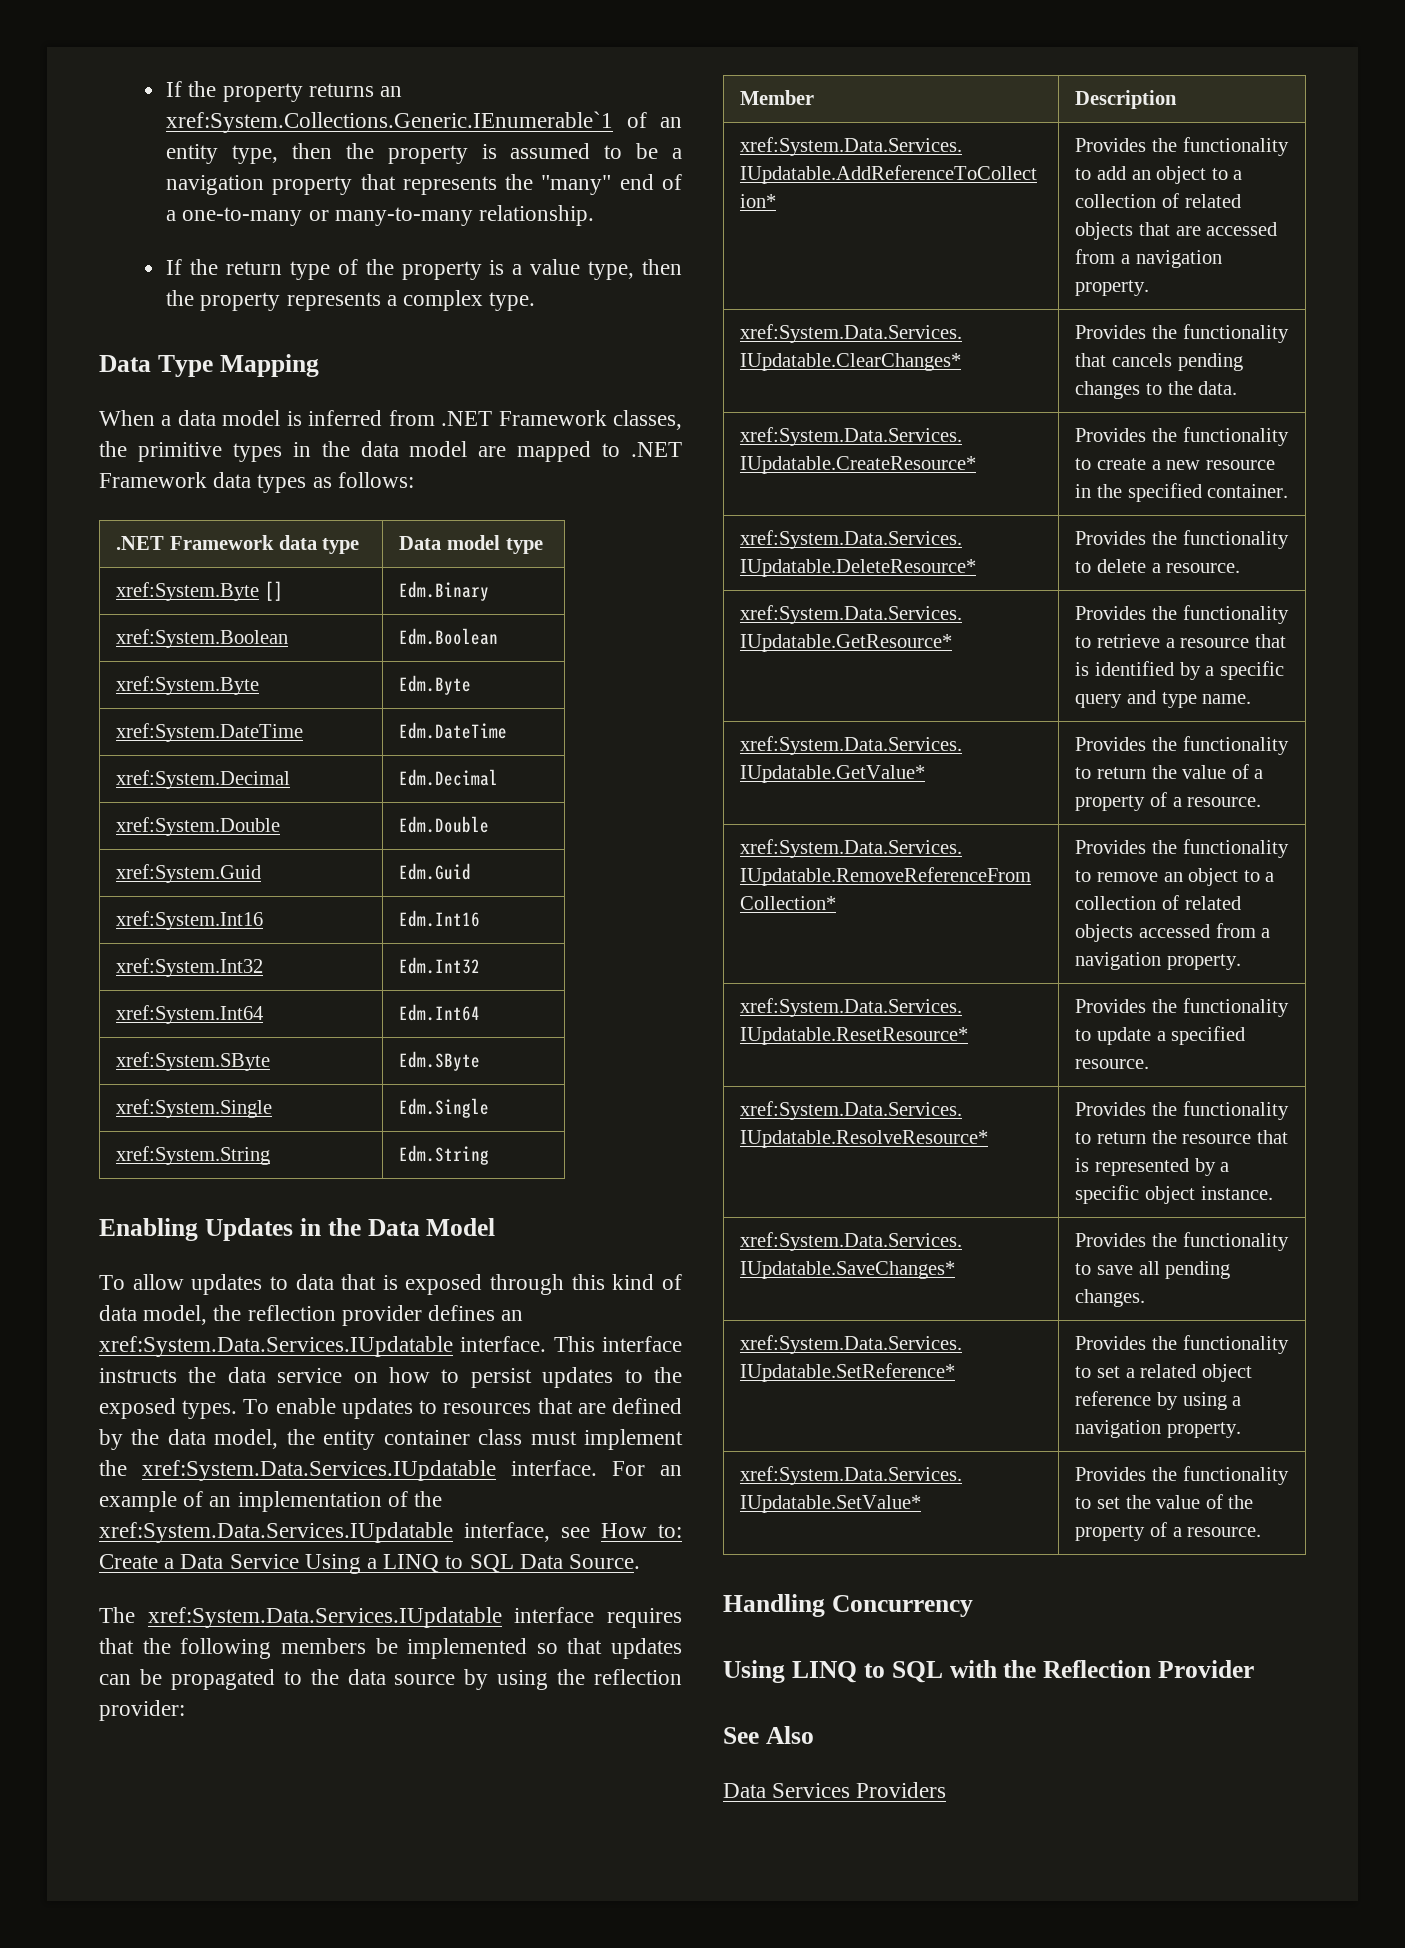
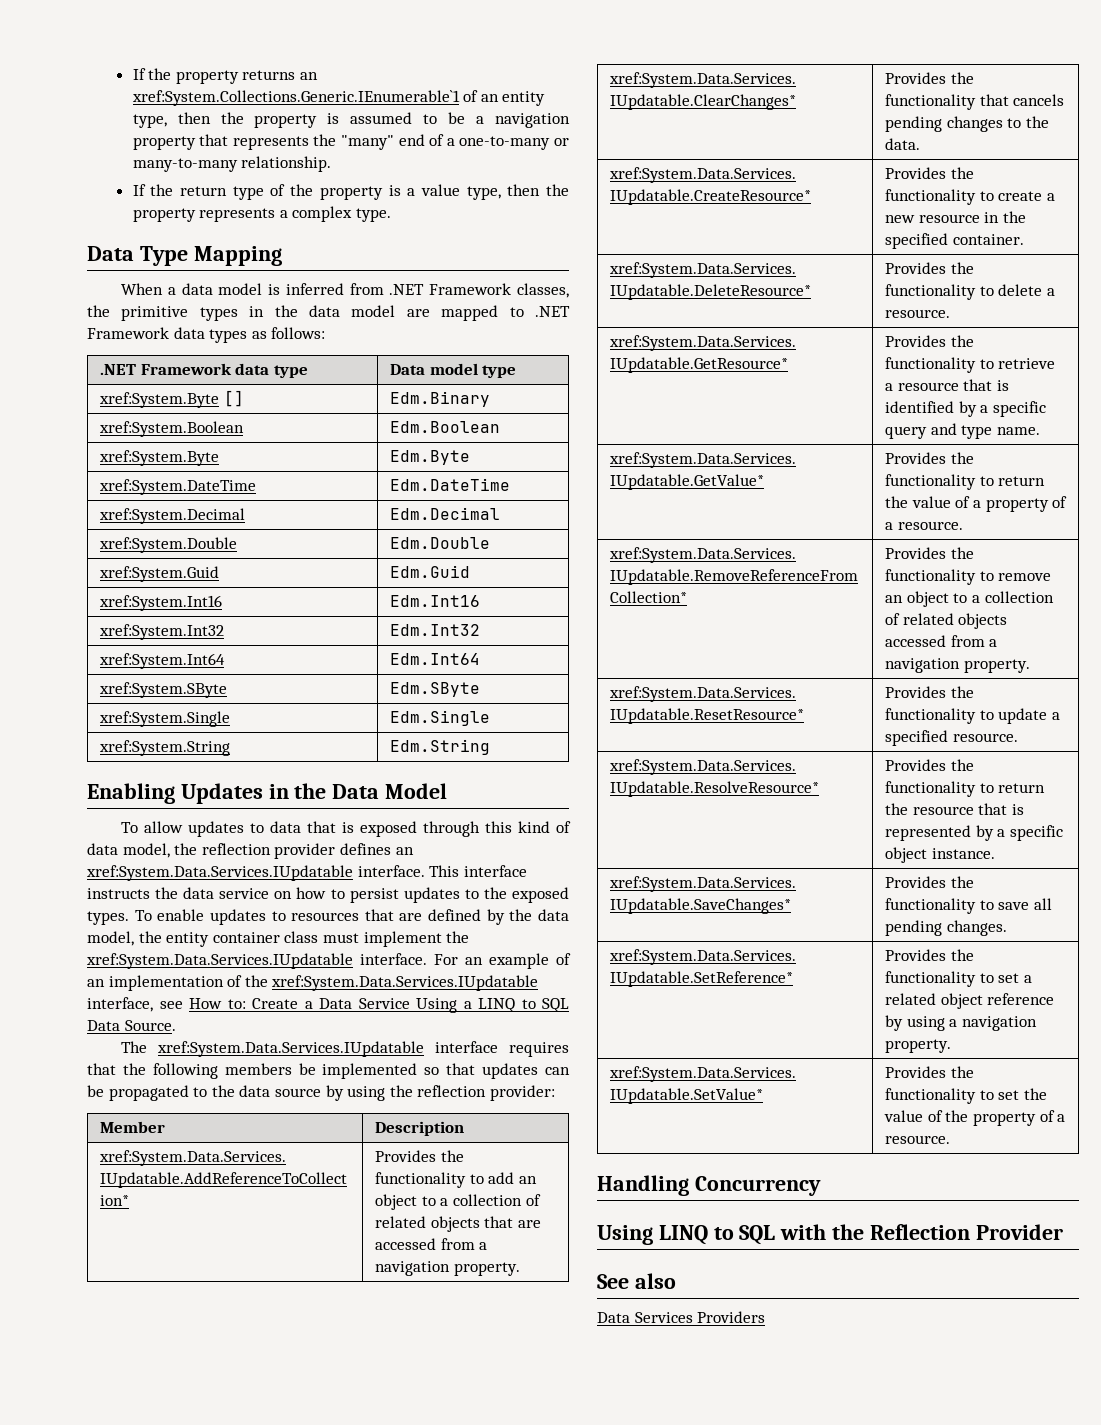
- See Also
+ See also

